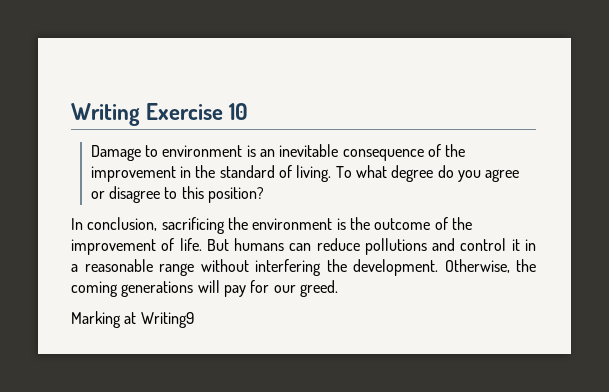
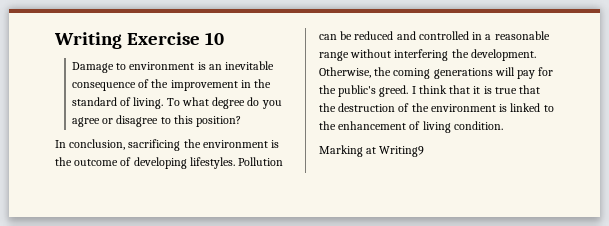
- In conclusion, sacrificing the environment is the outcome of the improvement of life. But humans can reduce pollutions and control it in a reasonable range without interfering the development.
+ In conclusion, sacrificing the environment is the outcome of developing lifestyles. Pollution can be reduced and controlled in a reasonable range without interfering the development.
- Otherwise, the coming generations will pay for our greed.
+ Otherwise, the coming generations will pay for the public's greed. I think that it is true that the destruction of the environment is linked to the enhancement of living condition.

